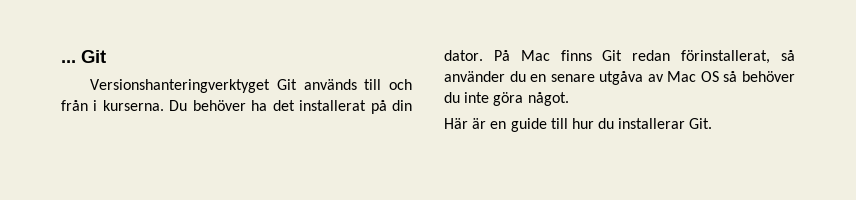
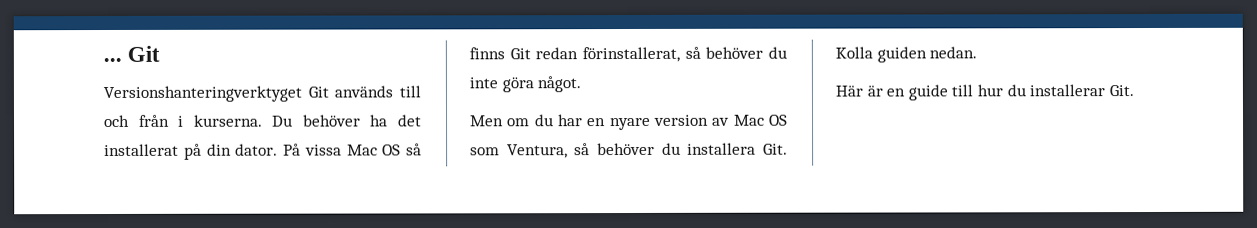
- På Mac finns Git redan förinstallerat, så använder du en senare utgåva av Mac OS så behöver du inte göra något.
+ På vissa Mac OS så finns Git redan förinstallerat, så behöver du inte göra något.
+ Men om du har en nyare version av Mac OS som Ventura, så behöver du installera Git. Kolla guiden nedan.

